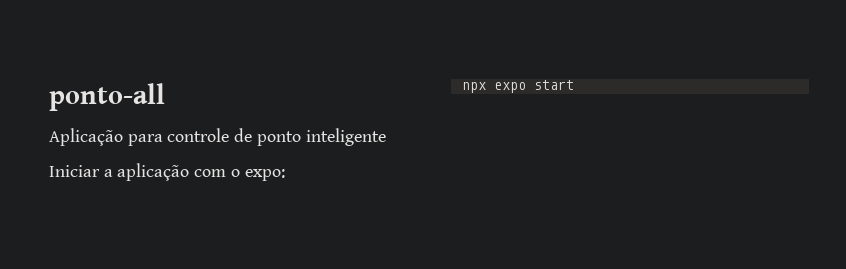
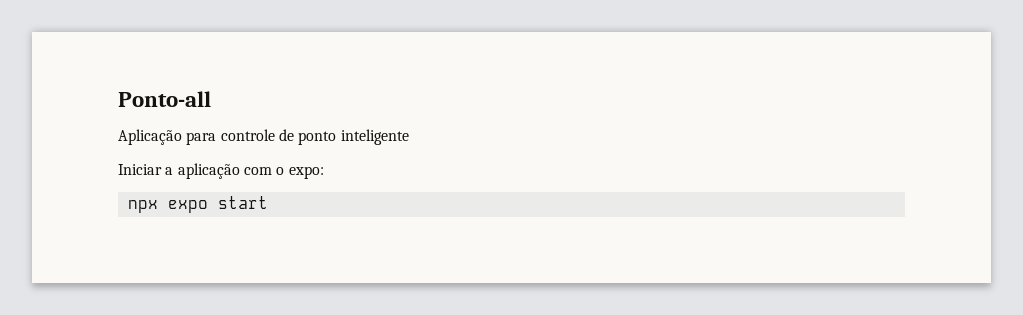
- ponto-all
+ Ponto-all

